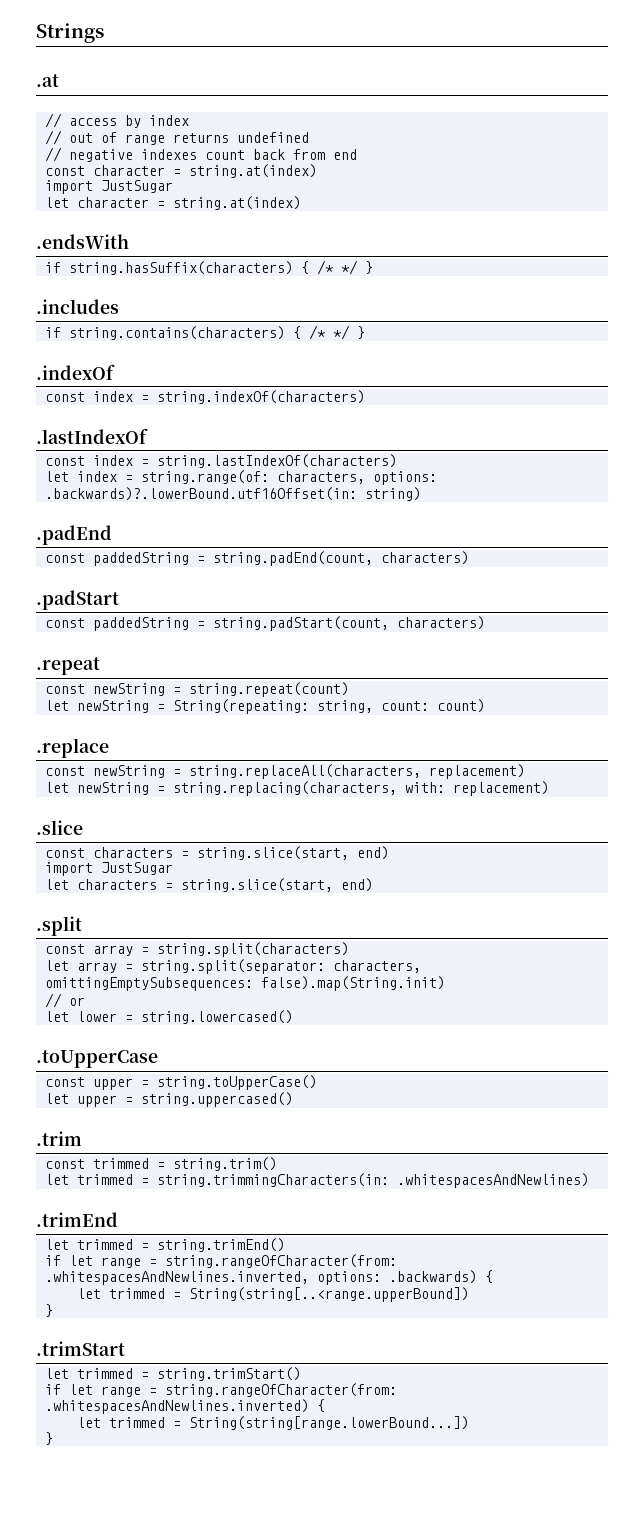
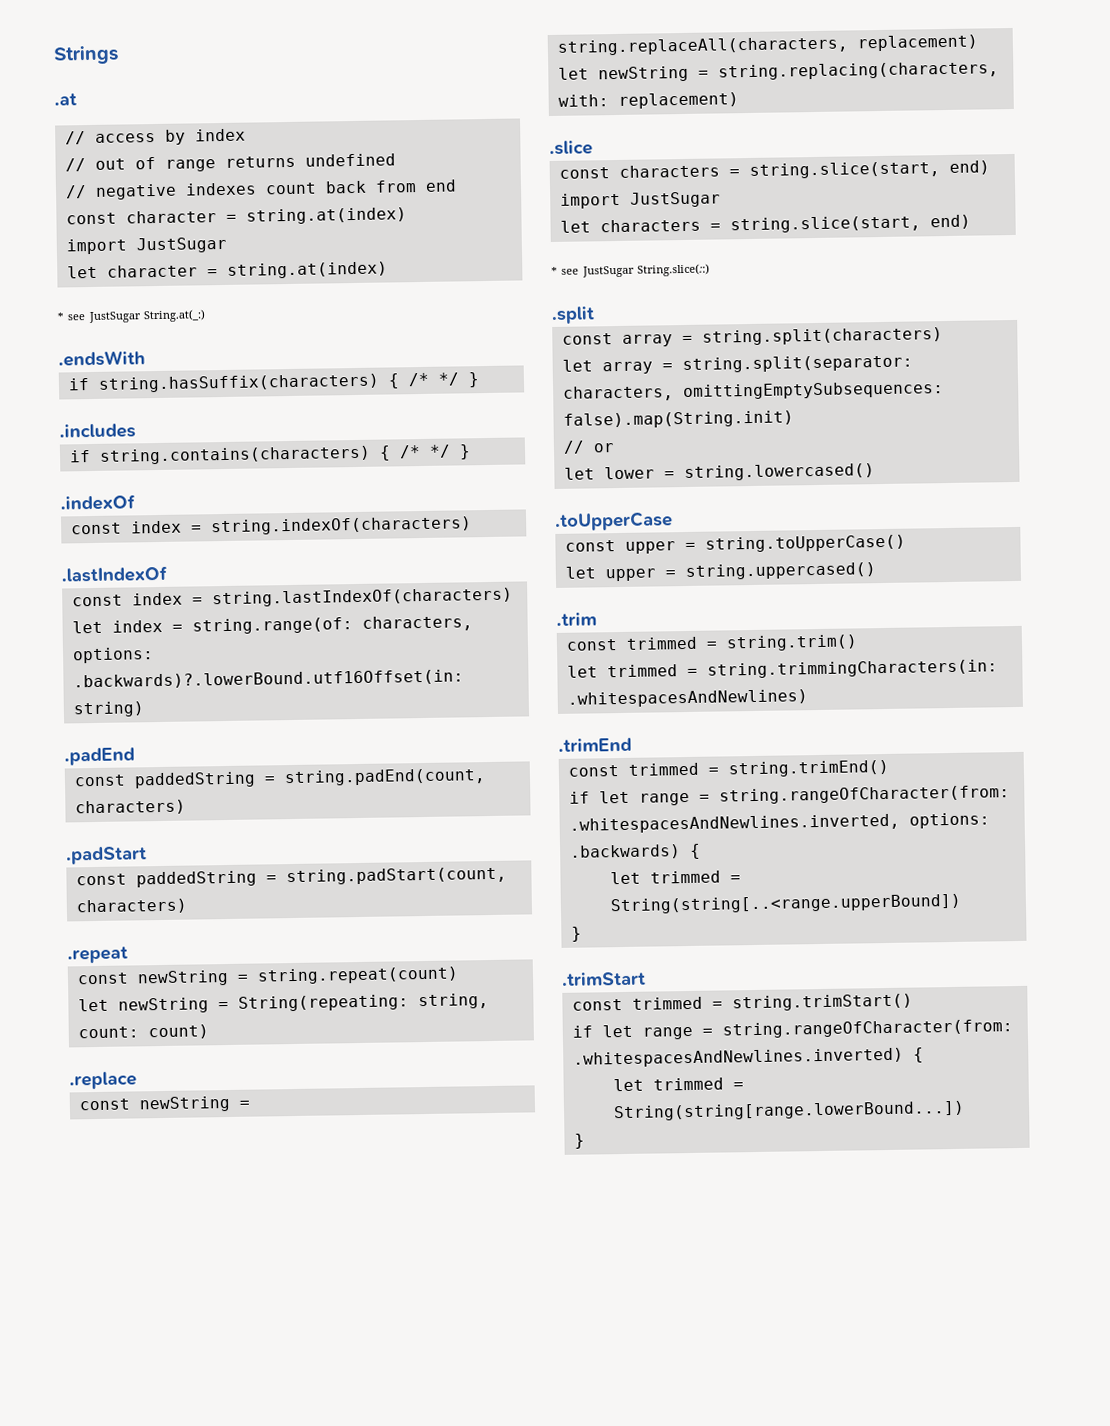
+ * see JustSugar String.at(_:)
+ * see JustSugar String.slice(::)
- let trimmed = string.trimEnd()
+ const trimmed = string.trimEnd()
- let trimmed = string.trimStart()
+ const trimmed = string.trimStart()

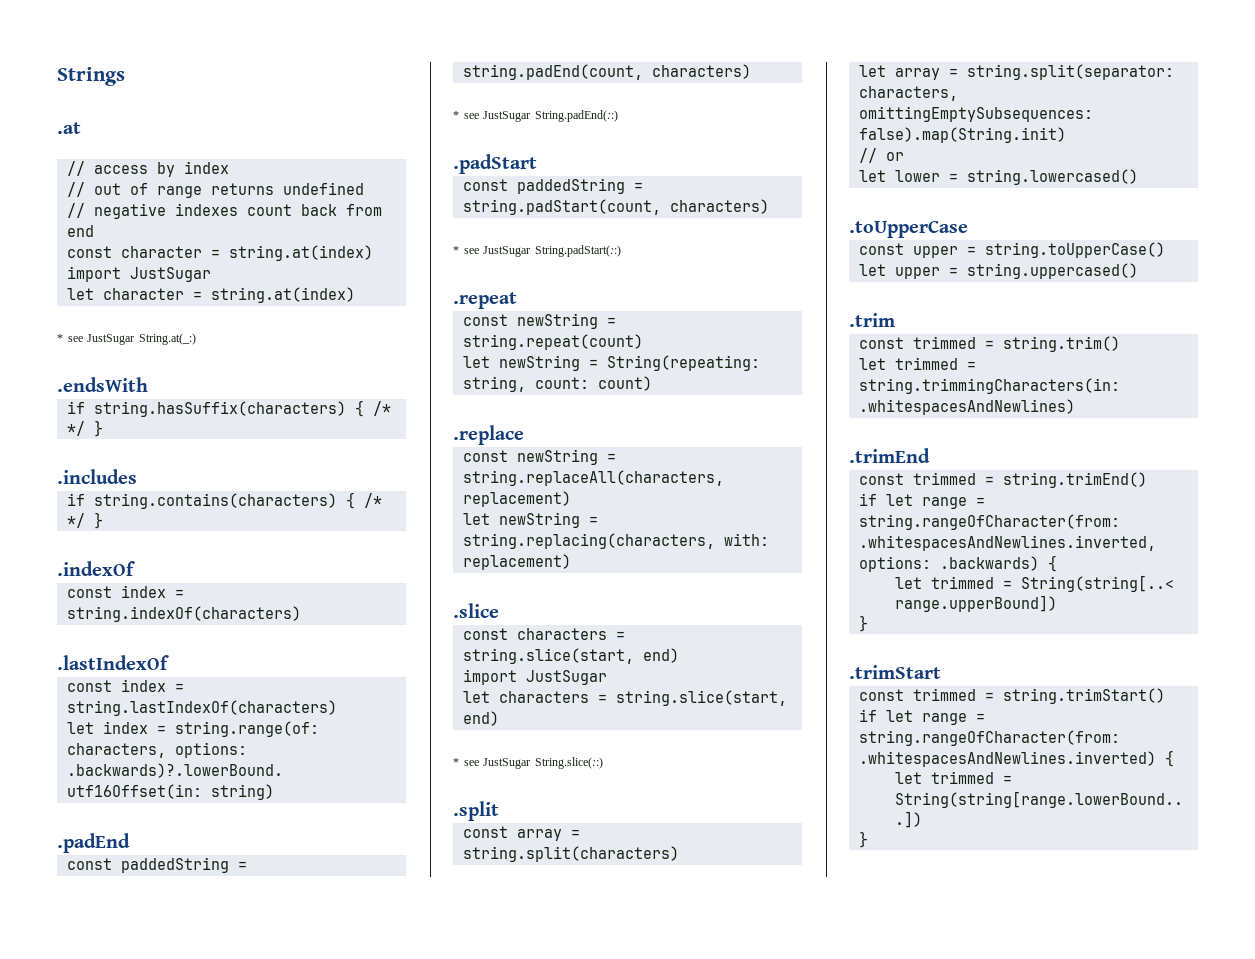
+ * see JustSugar String.padEnd(::)
+ * see JustSugar String.padStart(::)
- let trimmed = String(string[..<range.upperBound])
+ let trimmed = String(string[..< range.upperBound])

